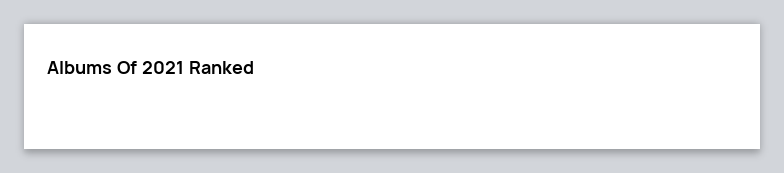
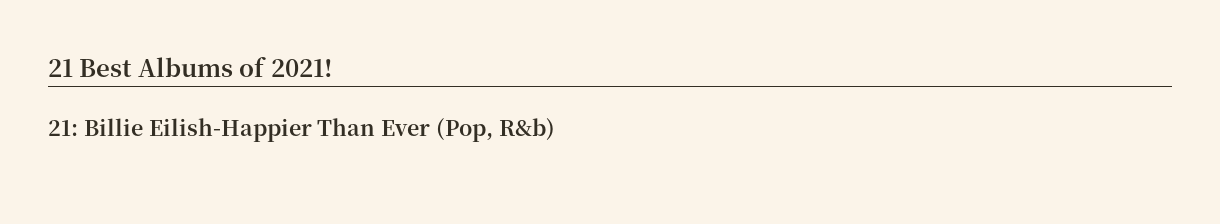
- Albums Of 2021 Ranked
+ 21 Best Albums of 2021!
+ 21: Billie Eilish-Happier Than Ever (Pop, R&b)

